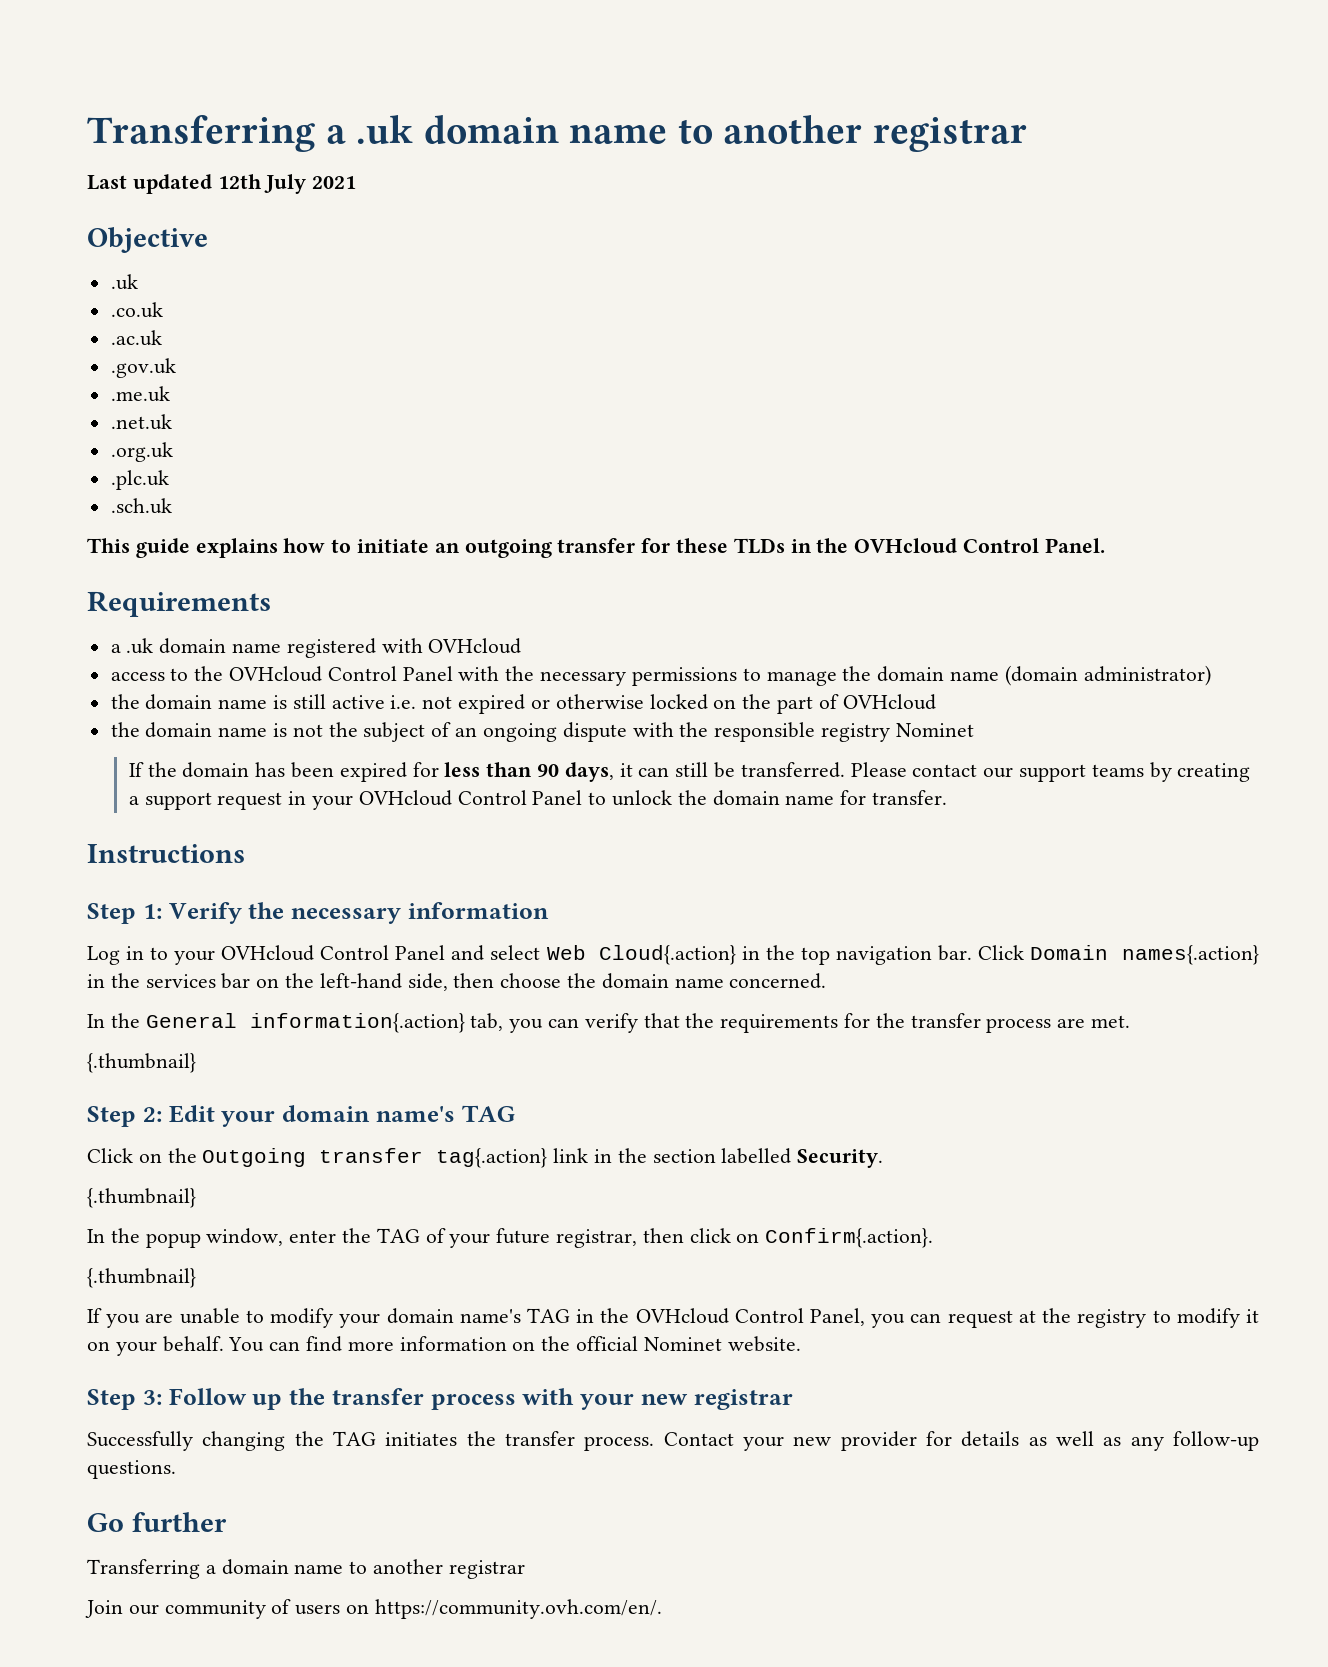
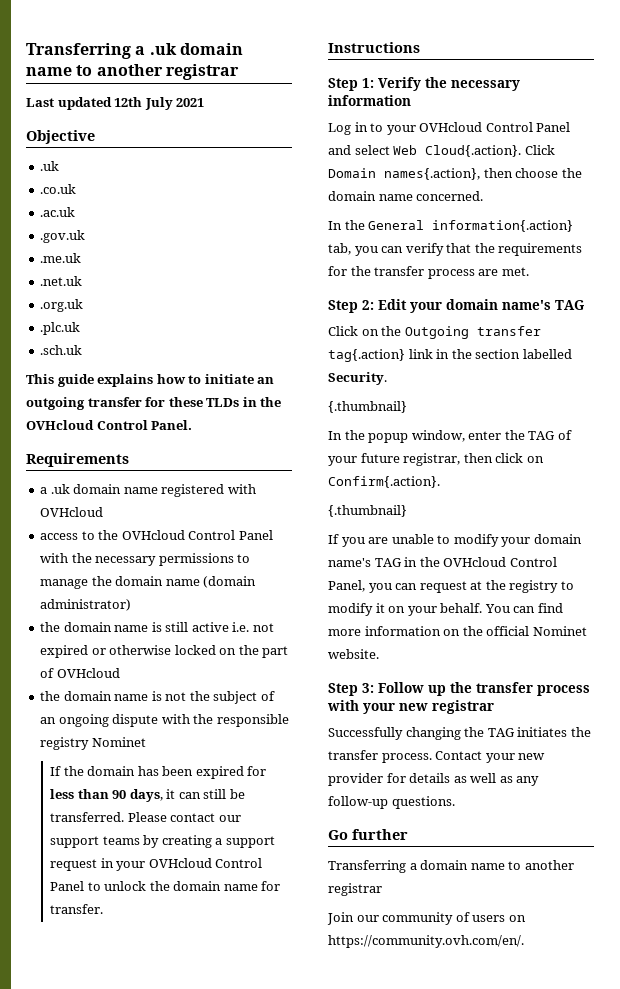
- Log in to your OVHcloud Control Panel and select Web Cloud{.action} in the top navigation bar. Click Domain names{.action} in the services bar on the left-hand side, then choose the domain name concerned.
+ Log in to your OVHcloud Control Panel and select Web Cloud{.action}. Click Domain names{.action}, then choose the domain name concerned.
  In the General information{.action} tab, you can verify that the requirements for the transfer process are met.
- {.thumbnail}

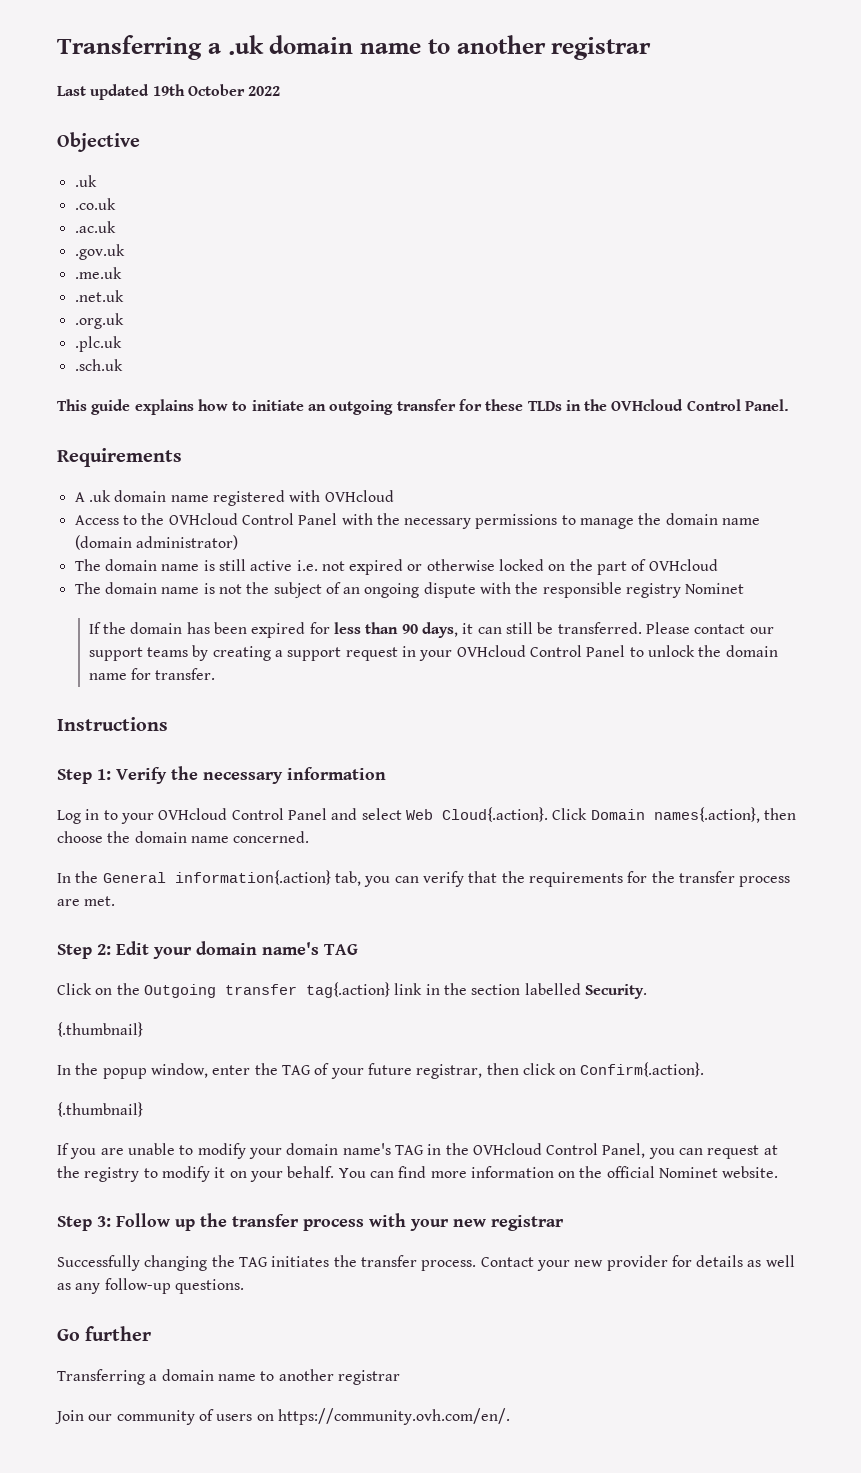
- Last updated 12th July 2021
+ Last updated 19th October 2022
- a .uk domain name registered with OVHcloud
+ A .uk domain name registered with OVHcloud
- access to the OVHcloud Control Panel with the necessary permissions to manage the domain name (domain administrator)
+ Access to the OVHcloud Control Panel with the necessary permissions to manage the domain name (domain administrator)
- the domain name is still active i.e. not expired or otherwise locked on the part of OVHcloud
+ The domain name is still active i.e. not expired or otherwise locked on the part of OVHcloud
- the domain name is not the subject of an ongoing dispute with the responsible registry Nominet
+ The domain name is not the subject of an ongoing dispute with the responsible registry Nominet

